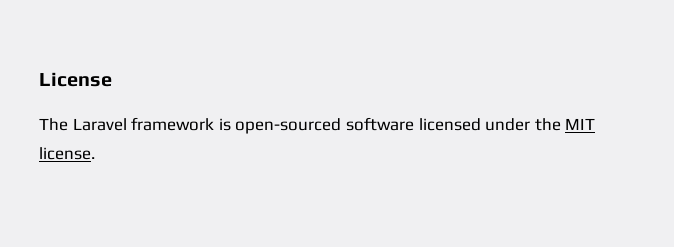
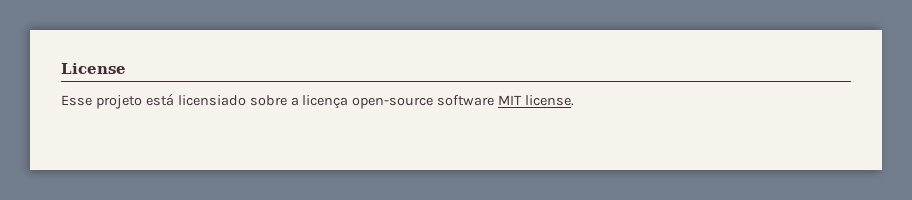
- The Laravel framework is open-sourced software licensed under the MIT license.
+ Esse projeto está licensiado sobre a licença open-source software MIT license.

